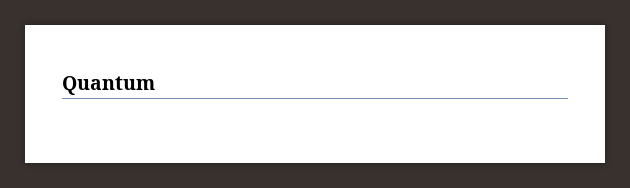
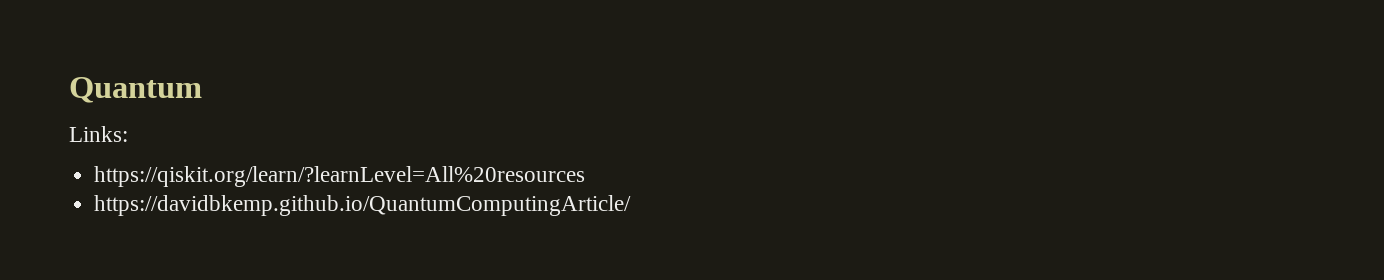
+ Links:
+ https://qiskit.org/learn/?learnLevel=All%20resources
+ https://davidbkemp.github.io/QuantumComputingArticle/

